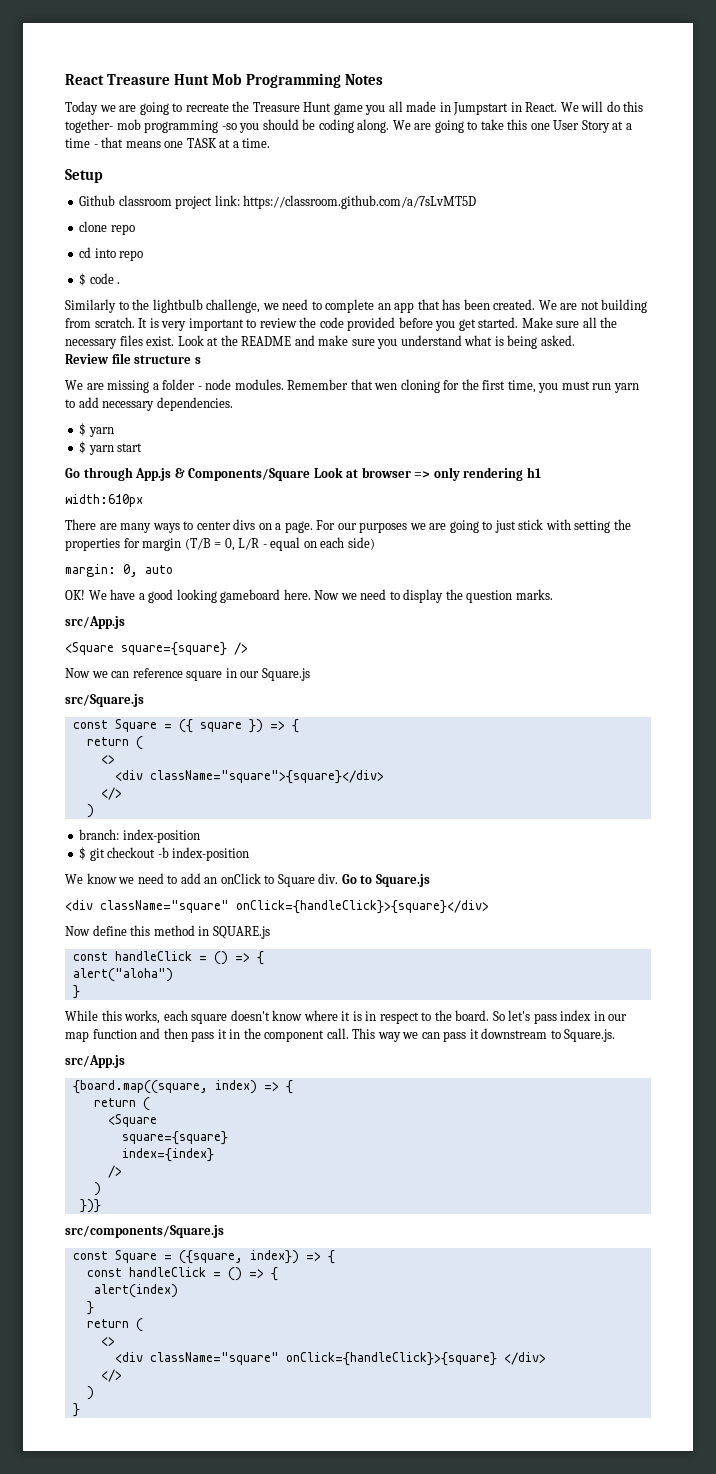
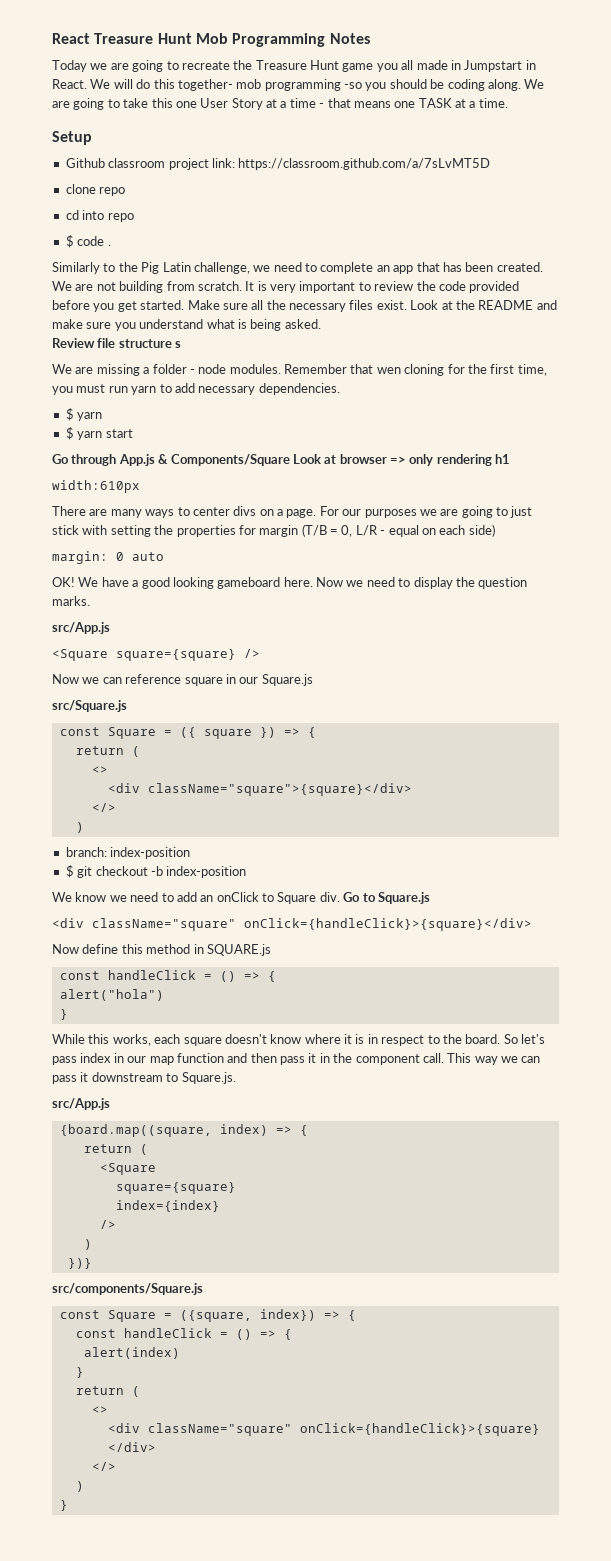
- Similarly to the lightbulb challenge, we need to complete an app that has been created.
+ Similarly to the Pig Latin challenge, we need to complete an app that has been created.
- margin: 0, auto
+ margin: 0 auto
- alert("aloha")
+ alert("hola")

